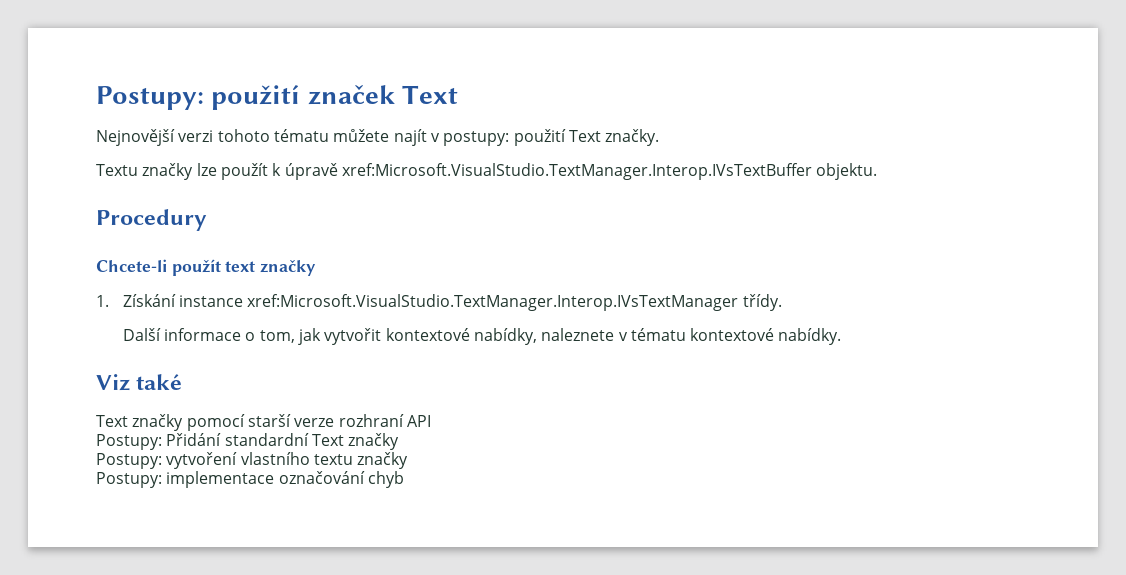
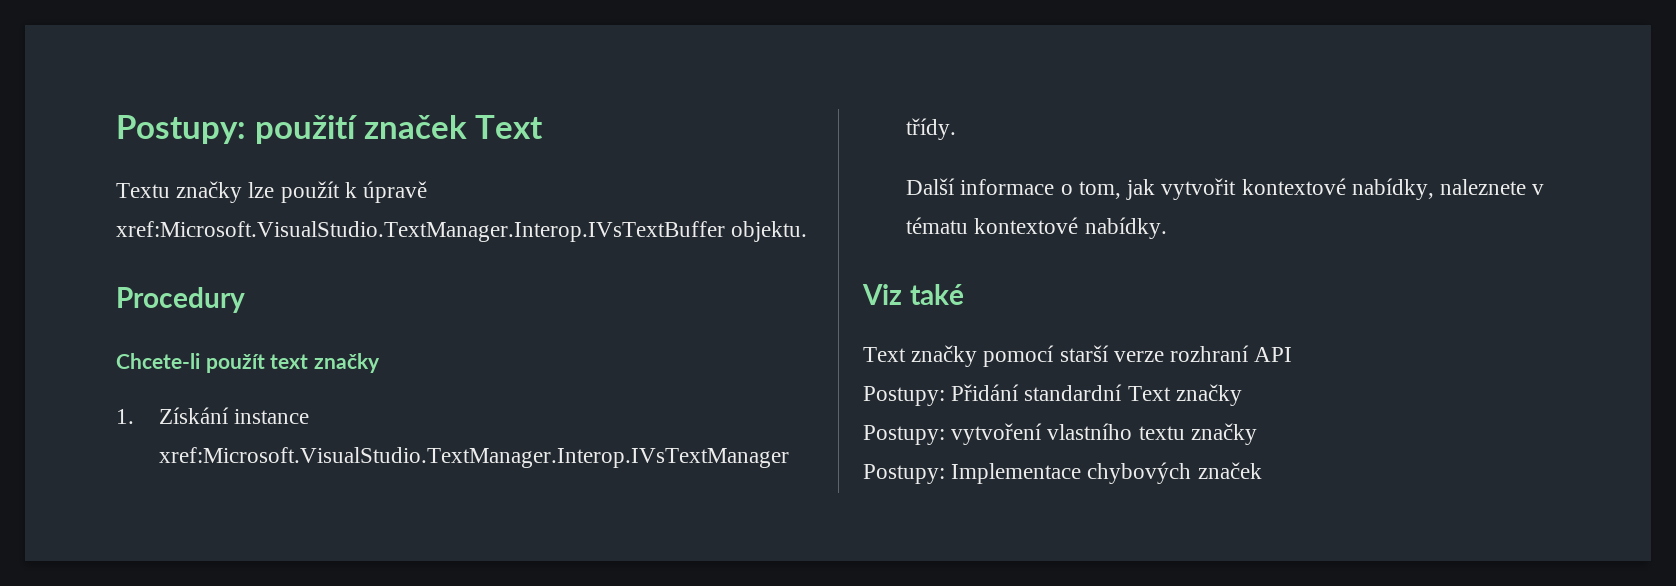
- Nejnovější verzi tohoto tématu můžete najít v postupy: použití Text značky.
- Postupy: implementace označování chyb
+ Postupy: Implementace chybových značek

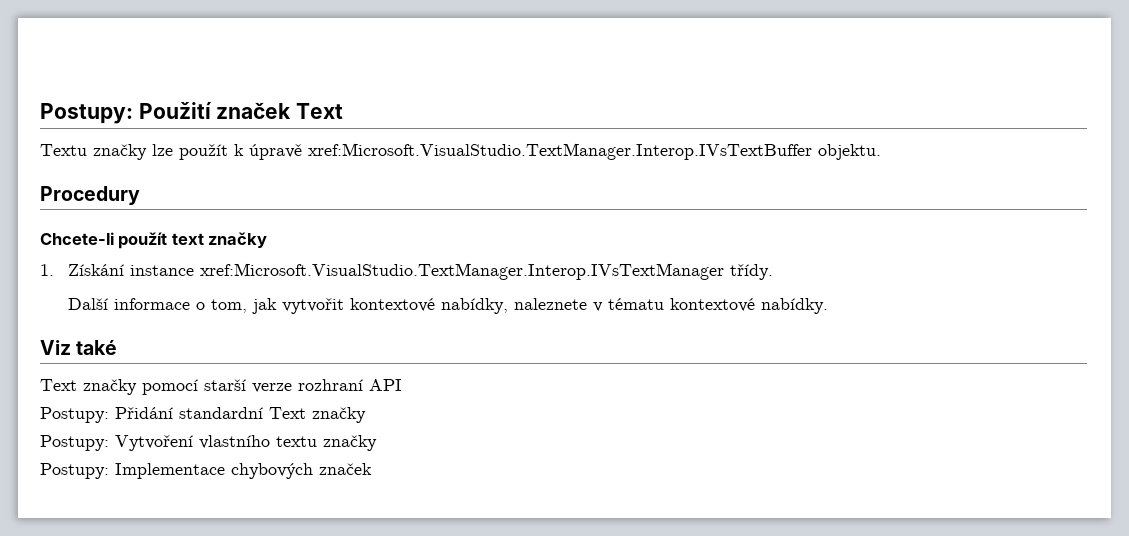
- Postupy: použití značek Text
+ Postupy: Použití značek Text
- Postupy: vytvoření vlastního textu značky
+ Postupy: Vytvoření vlastního textu značky

